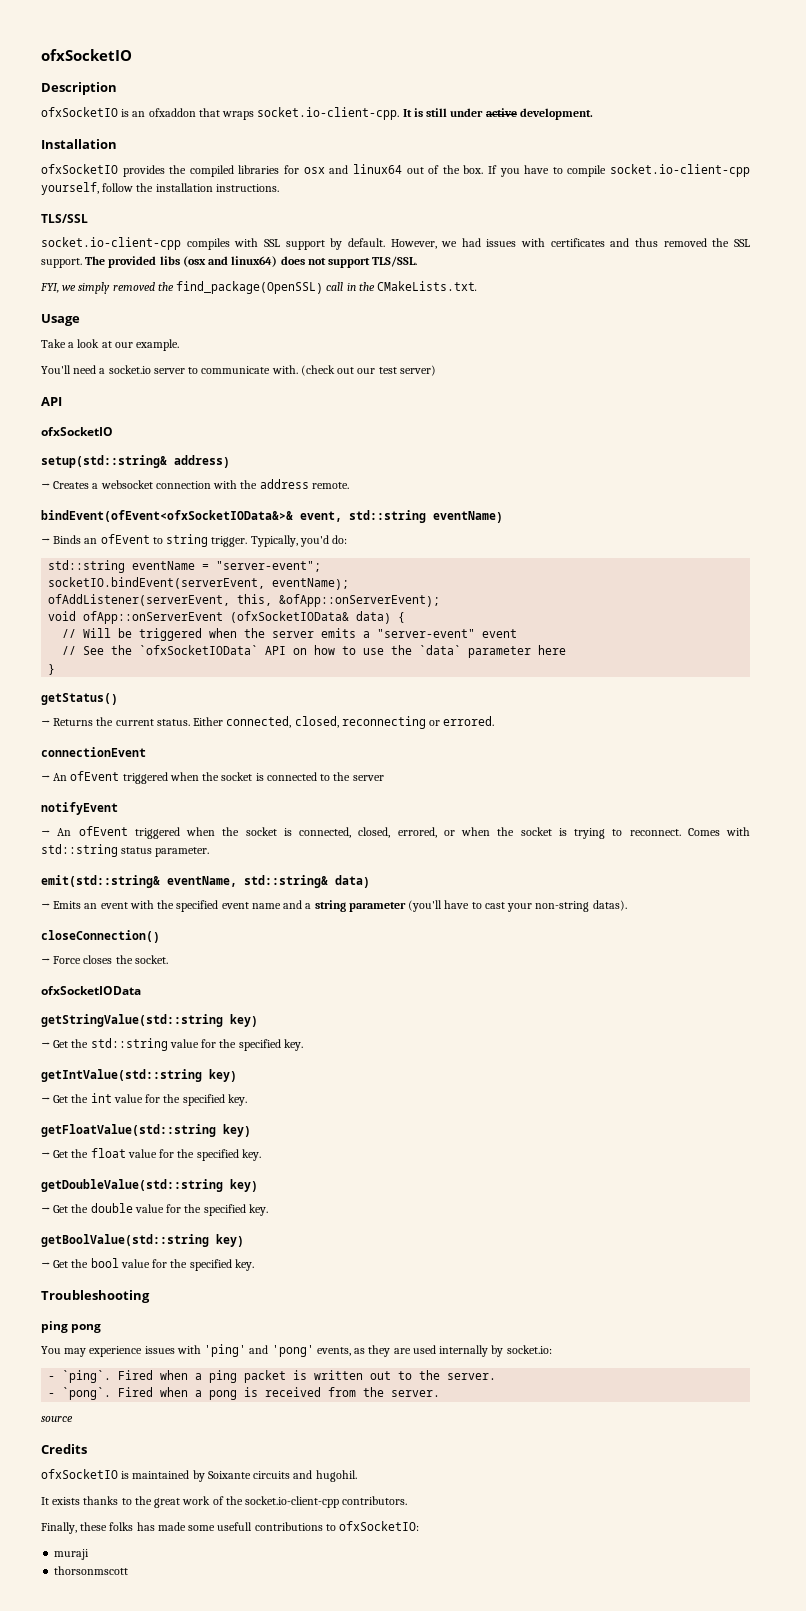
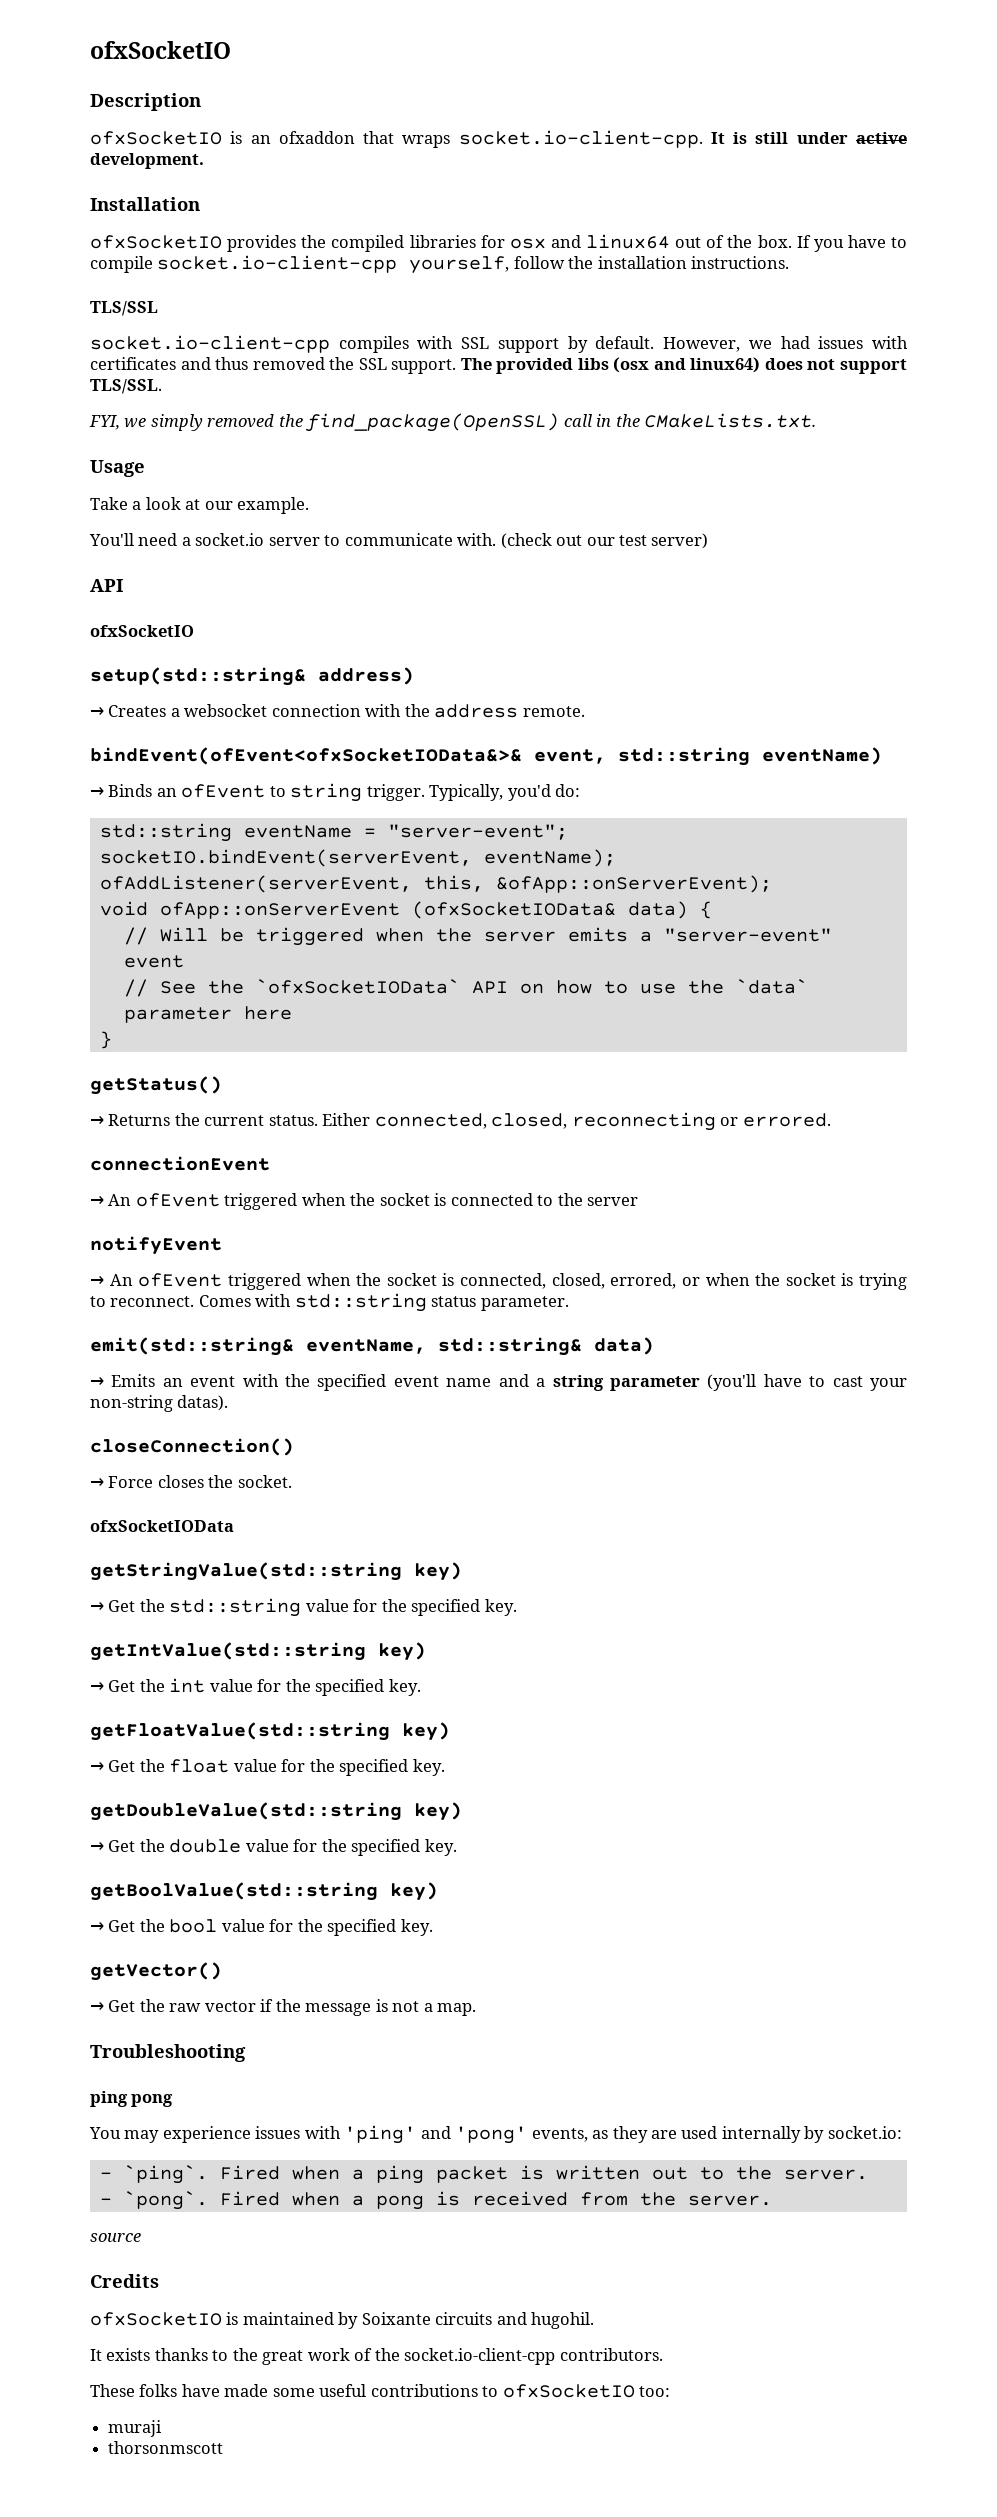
+ getVector()
+ → Get the raw vector if the message is not a map.
- Finally, these folks has made some usefull contributions to ofxSocketIO:
+ These folks have made some useful contributions to ofxSocketIO too:

